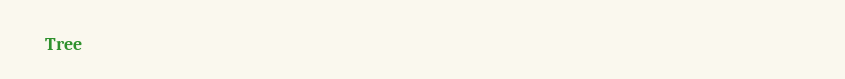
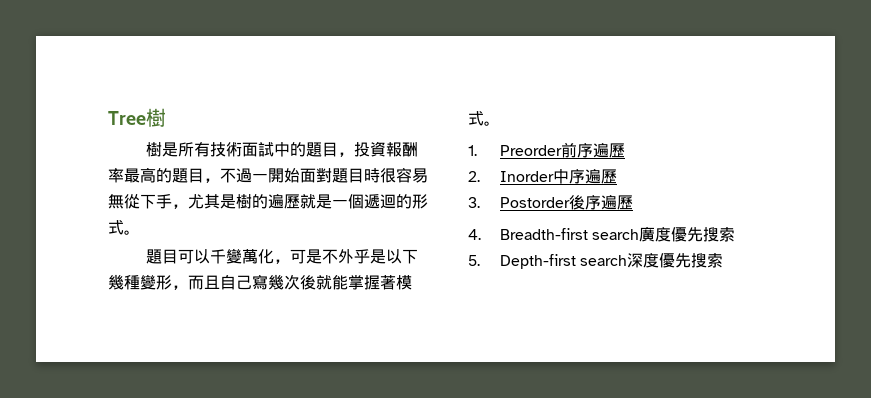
- Tree
+ Tree樹
+ 樹是所有技術面試中的題目，投資報酬率最高的題目，不過一開始面對題目時很容易無從下手，尤其是樹的遍歷就是一個遞迴的形式。
+ 題目可以千變萬化，可是不外乎是以下幾種變形，而且自己寫幾次後就能掌握著模式。
+ 1. Preorder前序遍歷
+ 2. Inorder中序遍歷
+ 3. Postorder後序遍歷
+ 4. Breadth-first search廣度優先搜索
+ 5. Depth-first search深度優先搜索

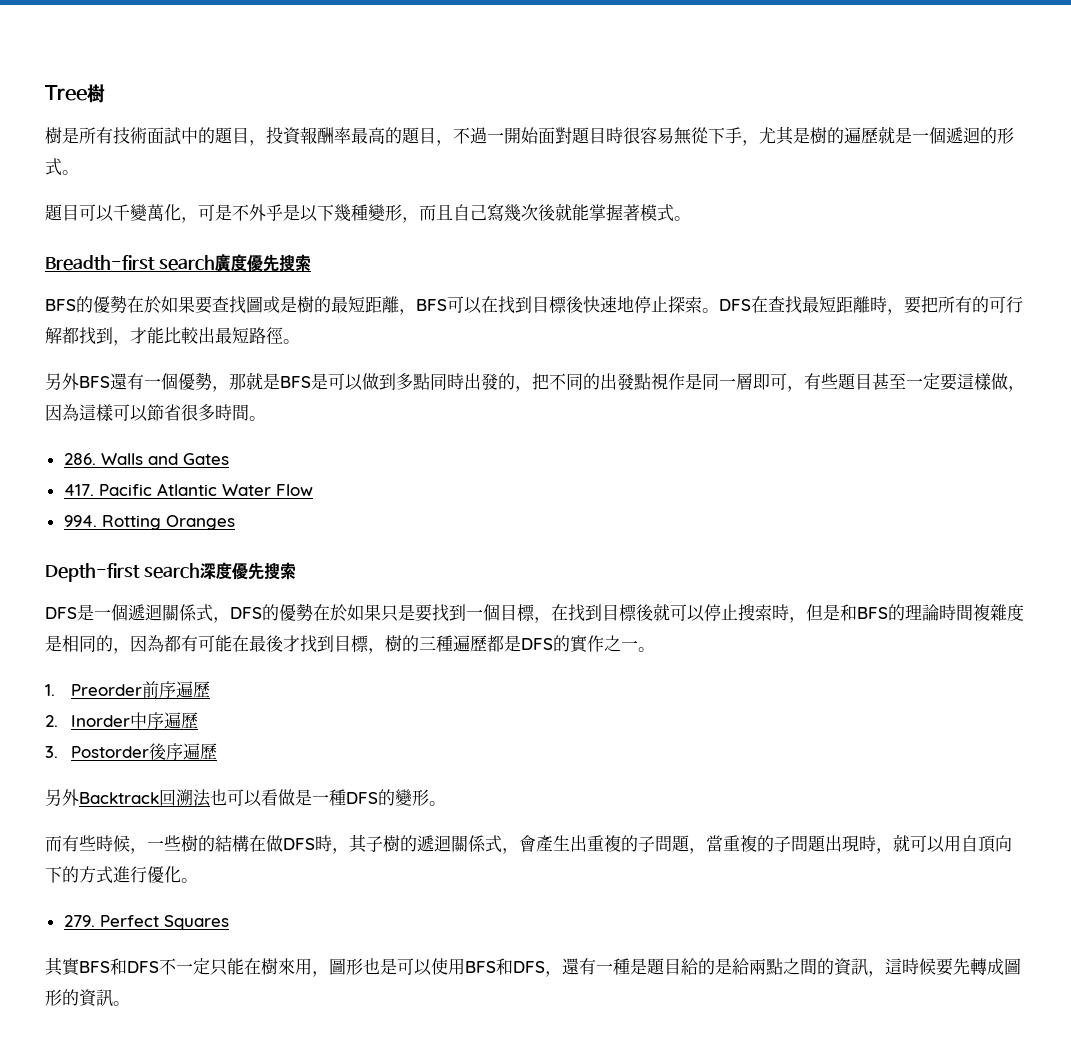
+ Breadth-first search廣度優先搜索
+ BFS的優勢在於如果要查找圖或是樹的最短距離，BFS可以在找到目標後快速地停止探索。DFS在查找最短距離時，要把所有的可行解都找到，才能比較出最短路徑。
+ 另外BFS還有一個優勢，那就是BFS是可以做到多點同時出發的，把不同的出發點視作是同一層即可，有些題目甚至一定要這樣做，因為這樣可以節省很多時間。
+ 286. Walls and Gates
+ 417. Pacific Atlantic Water Flow
+ 994. Rotting Oranges
+ Depth-first search深度優先搜索
+ DFS是一個遞迴關係式，DFS的優勢在於如果只是要找到一個目標，在找到目標後就可以停止搜索時，但是和BFS的理論時間複雜度是相同的，因為都有可能在最後才找到目標，樹的三種遍歷都是DFS的實作之一。
- 4. Breadth-first search廣度優先搜索
- 5. Depth-first search深度優先搜索
+ 另外Backtrack回溯法也可以看做是一種DFS的變形。
+ 而有些時候，一些樹的結構在做DFS時，其子樹的遞迴關係式，會產生出重複的子問題，當重複的子問題出現時，就可以用自頂向下的方式進行優化。
+ 279. Perfect Squares
+ 其實BFS和DFS不一定只能在樹來用，圖形也是可以使用BFS和DFS，還有一種是題目給的是給兩點之間的資訊，這時候要先轉成圖形的資訊。

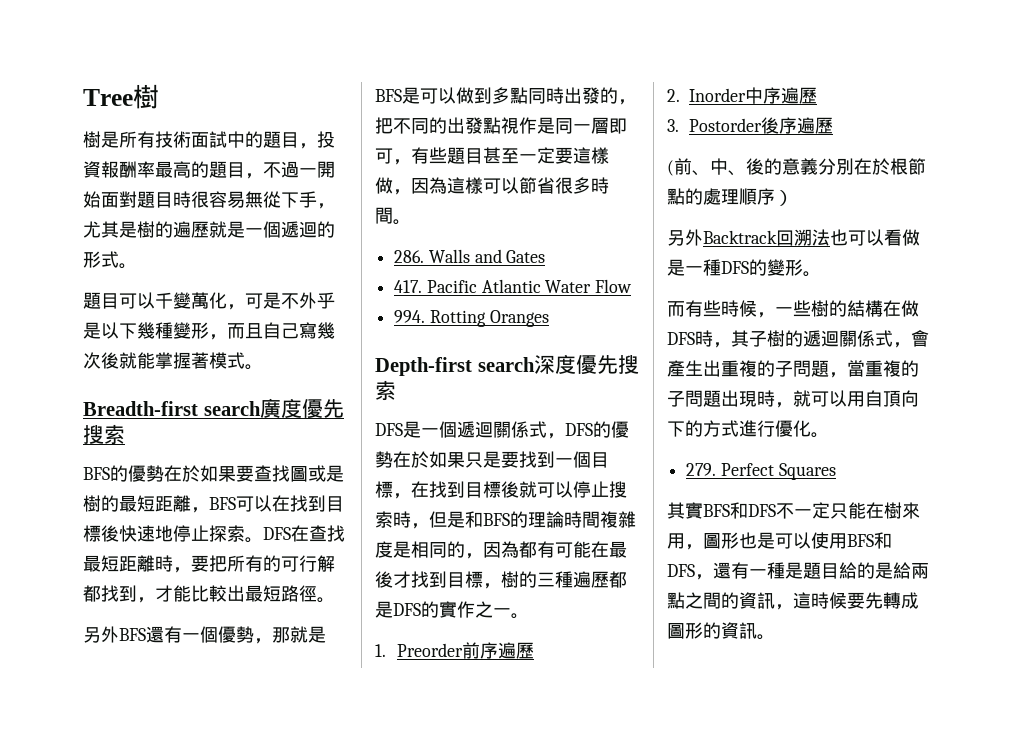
+ (前、中、後的意義分別在於根節點的處理順序）

